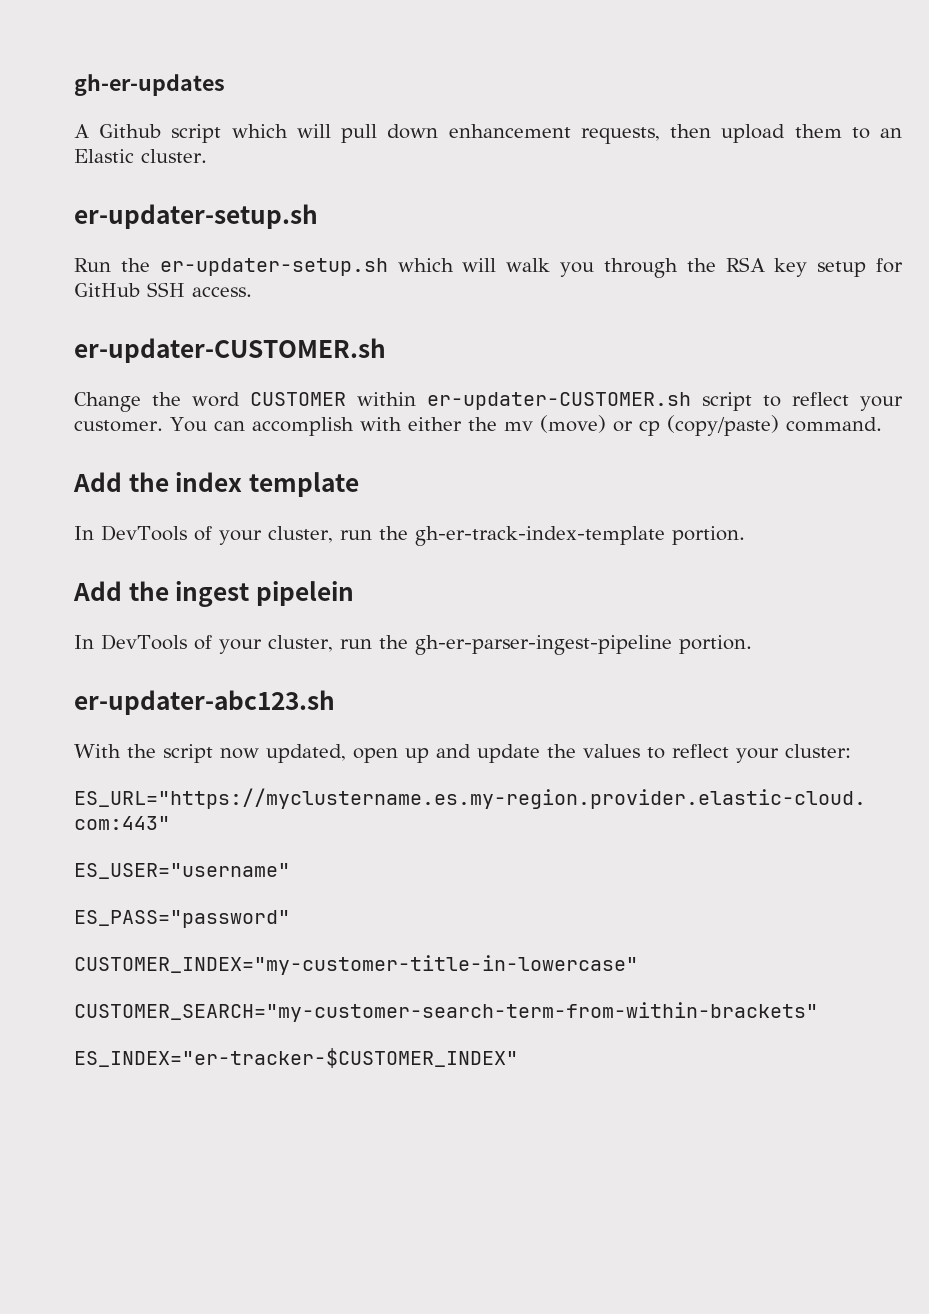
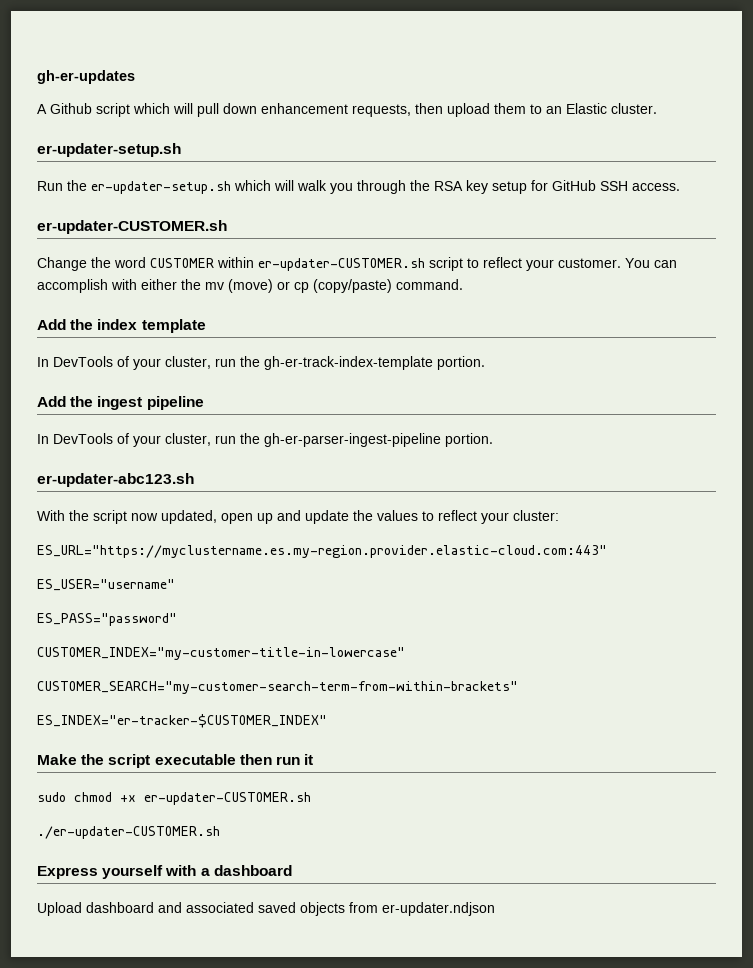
- Add the ingest pipelein
+ Add the ingest pipeline
+ Make the script executable then run it
+ sudo chmod +x er-updater-CUSTOMER.sh
+ ./er-updater-CUSTOMER.sh
+ Express yourself with a dashboard
+ Upload dashboard and associated saved objects from er-updater.ndjson

